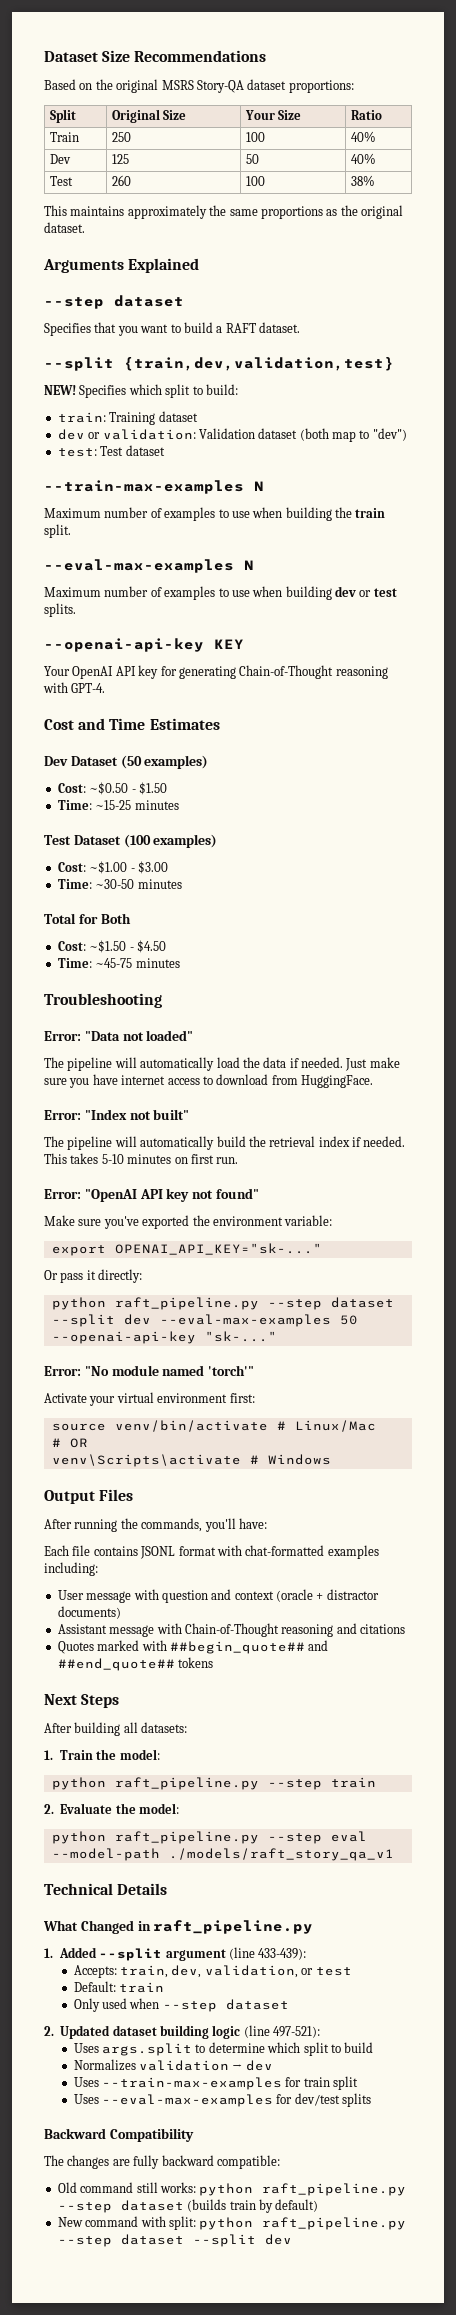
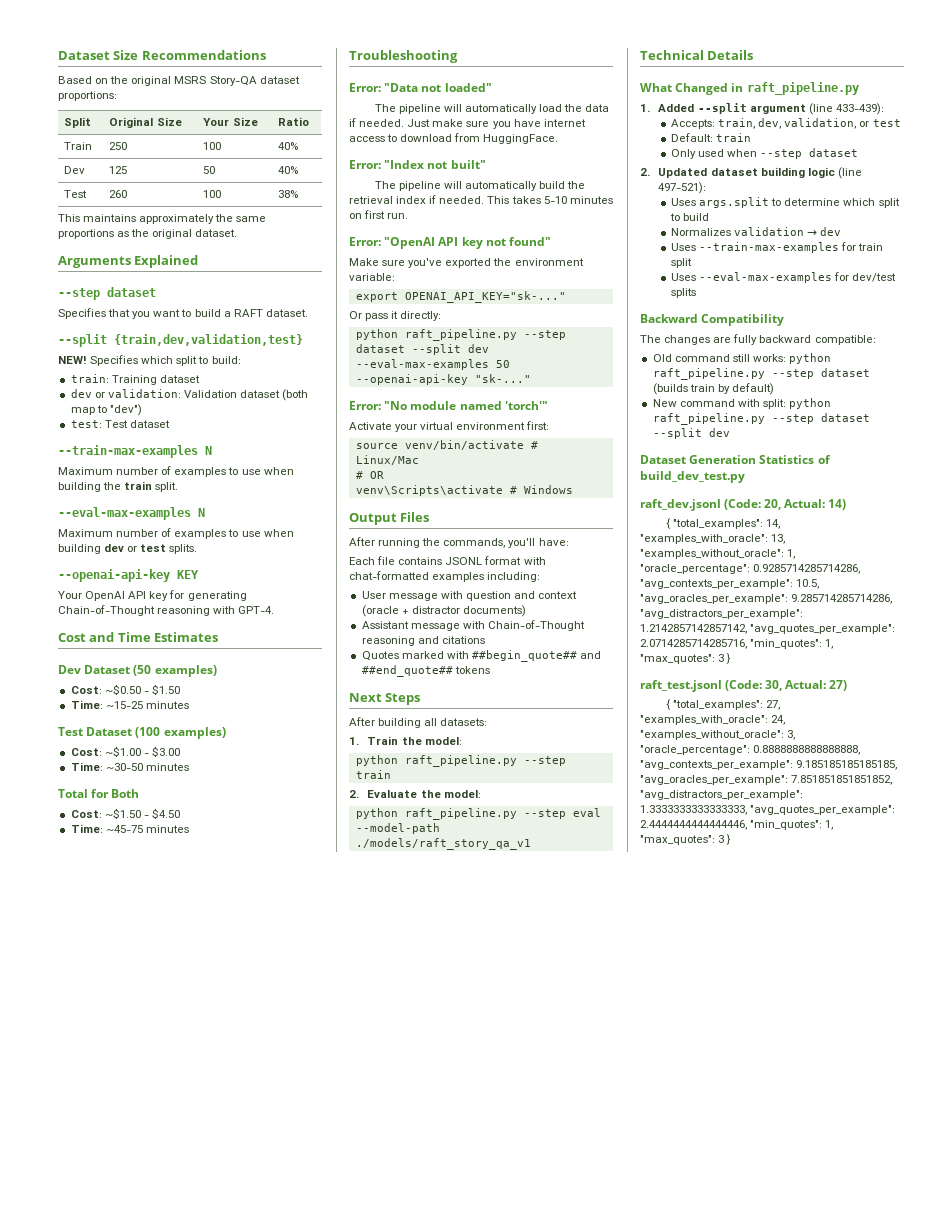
+ Dataset Generation Statistics of build_dev_test.py
+ raft_dev.jsonl (Code: 20, Actual: 14)
+ { "total_examples": 14, "examples_with_oracle": 13, "examples_without_oracle": 1, "oracle_percentage": 0.9285714285714286, "avg_contexts_per_example": 10.5, "avg_oracles_per_example": 9.285714285714286, "avg_distractors_per_example": 1.2142857142857142, "avg_quotes_per_example": 2.0714285714285716, "min_quotes": 1, "max_quotes": 3 }
+ raft_test.jsonl (Code: 30, Actual: 27)
+ { "total_examples": 27, "examples_with_oracle": 24, "examples_without_oracle": 3, "oracle_percentage": 0.8888888888888888, "avg_contexts_per_example": 9.185185185185185, "avg_oracles_per_example": 7.851851851851852, "avg_distractors_per_example": 1.3333333333333333, "avg_quotes_per_example": 2.4444444444444446, "min_quotes": 1, "max_quotes": 3 }

